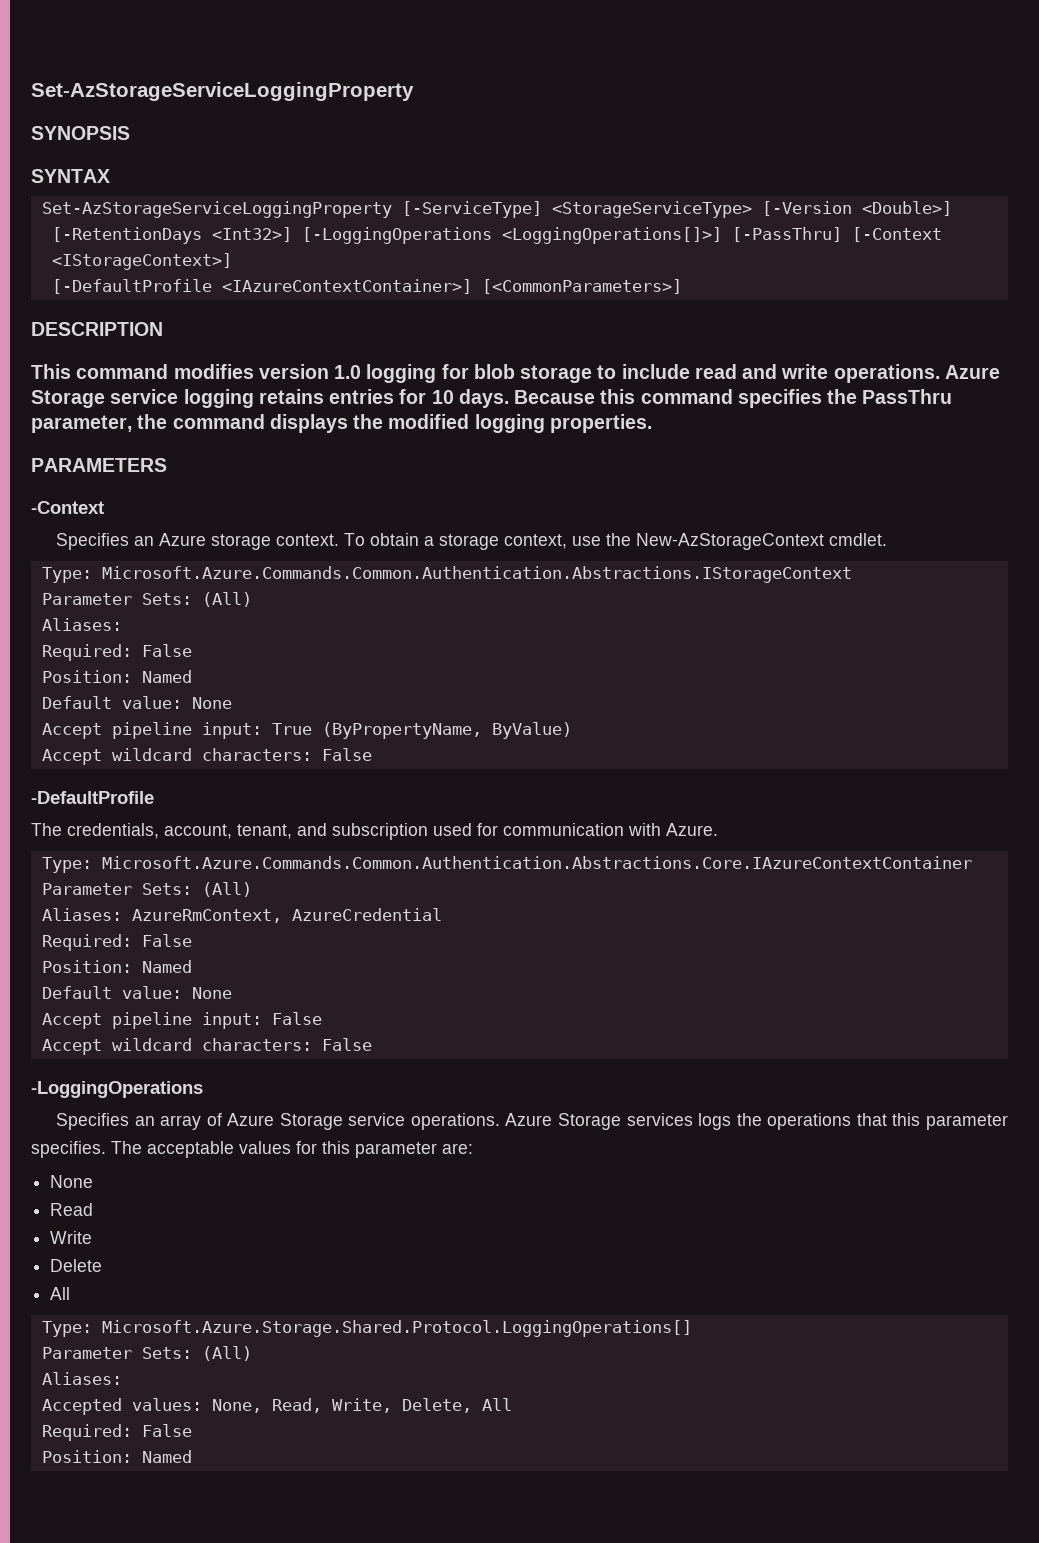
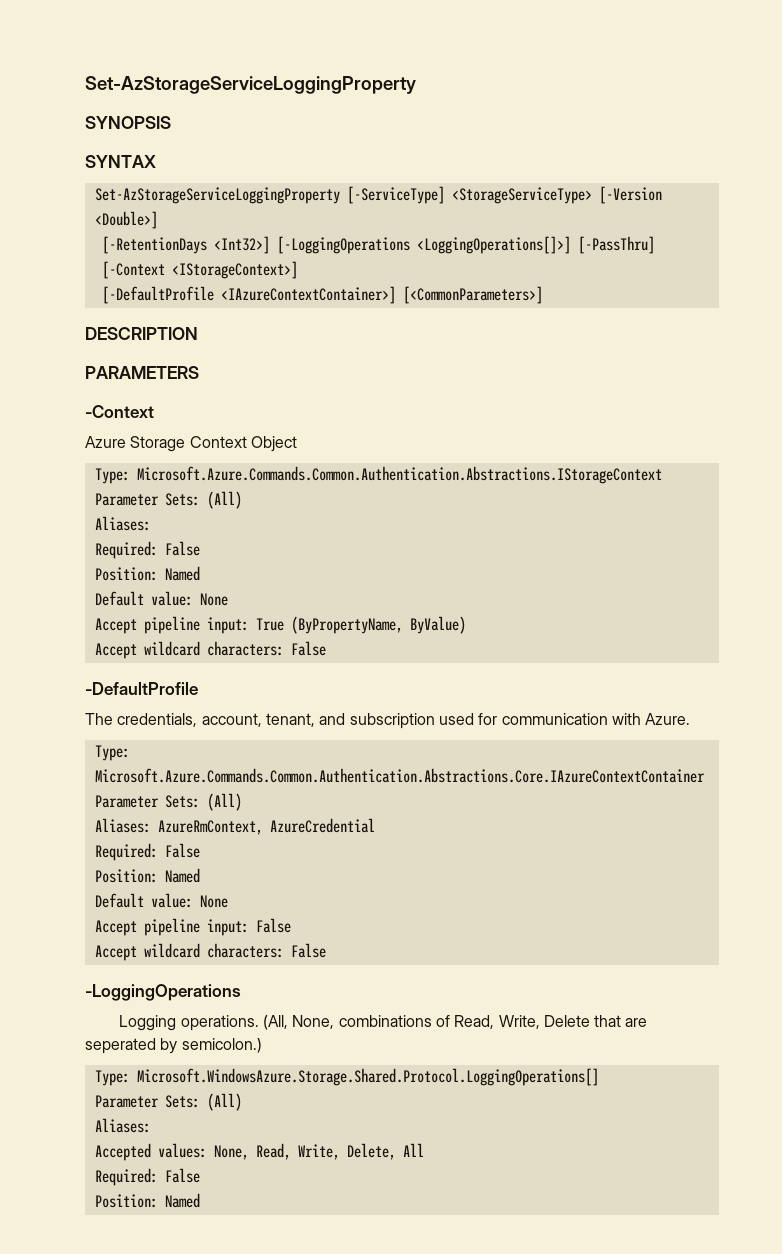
- This command modifies version 1.0 logging for blob storage to include read and write operations. Azure Storage service logging retains entries for 10 days. Because this command specifies the PassThru parameter, the command displays the modified logging properties.
  PARAMETERS
  -Context
- Specifies an Azure storage context. To obtain a storage context, use the New-AzStorageContext cmdlet.
+ Azure Storage Context Object
- Specifies an array of Azure Storage service operations. Azure Storage services logs the operations that this parameter specifies. The acceptable values for this parameter are:
- None
- Read
- Write
- Delete
- All
- Type: Microsoft.Azure.Storage.Shared.Protocol.LoggingOperations[]
+ Logging operations. (All, None, combinations of Read, Write, Delete that are seperated by semicolon.)
+ Type: Microsoft.WindowsAzure.Storage.Shared.Protocol.LoggingOperations[]

